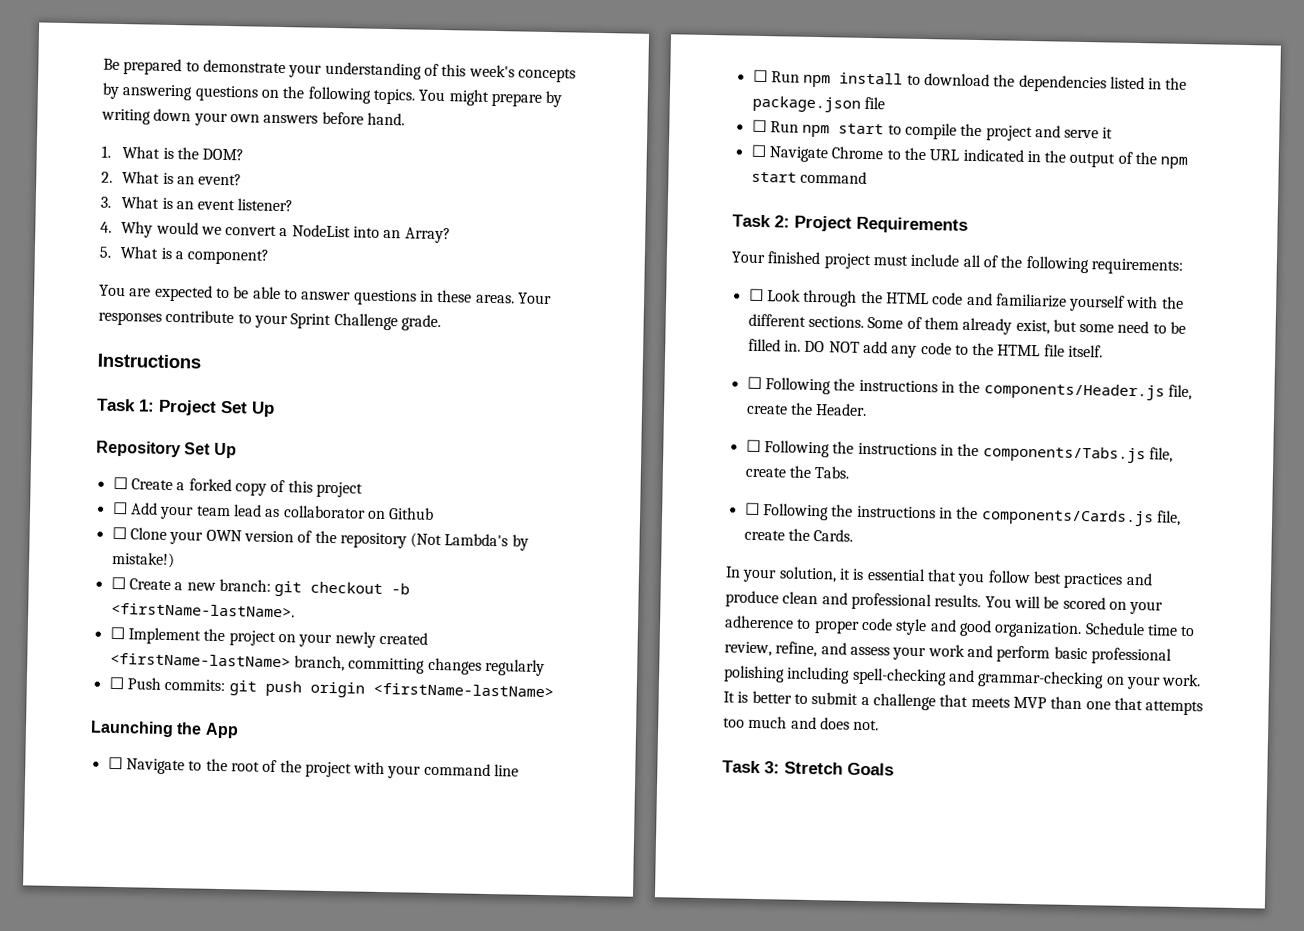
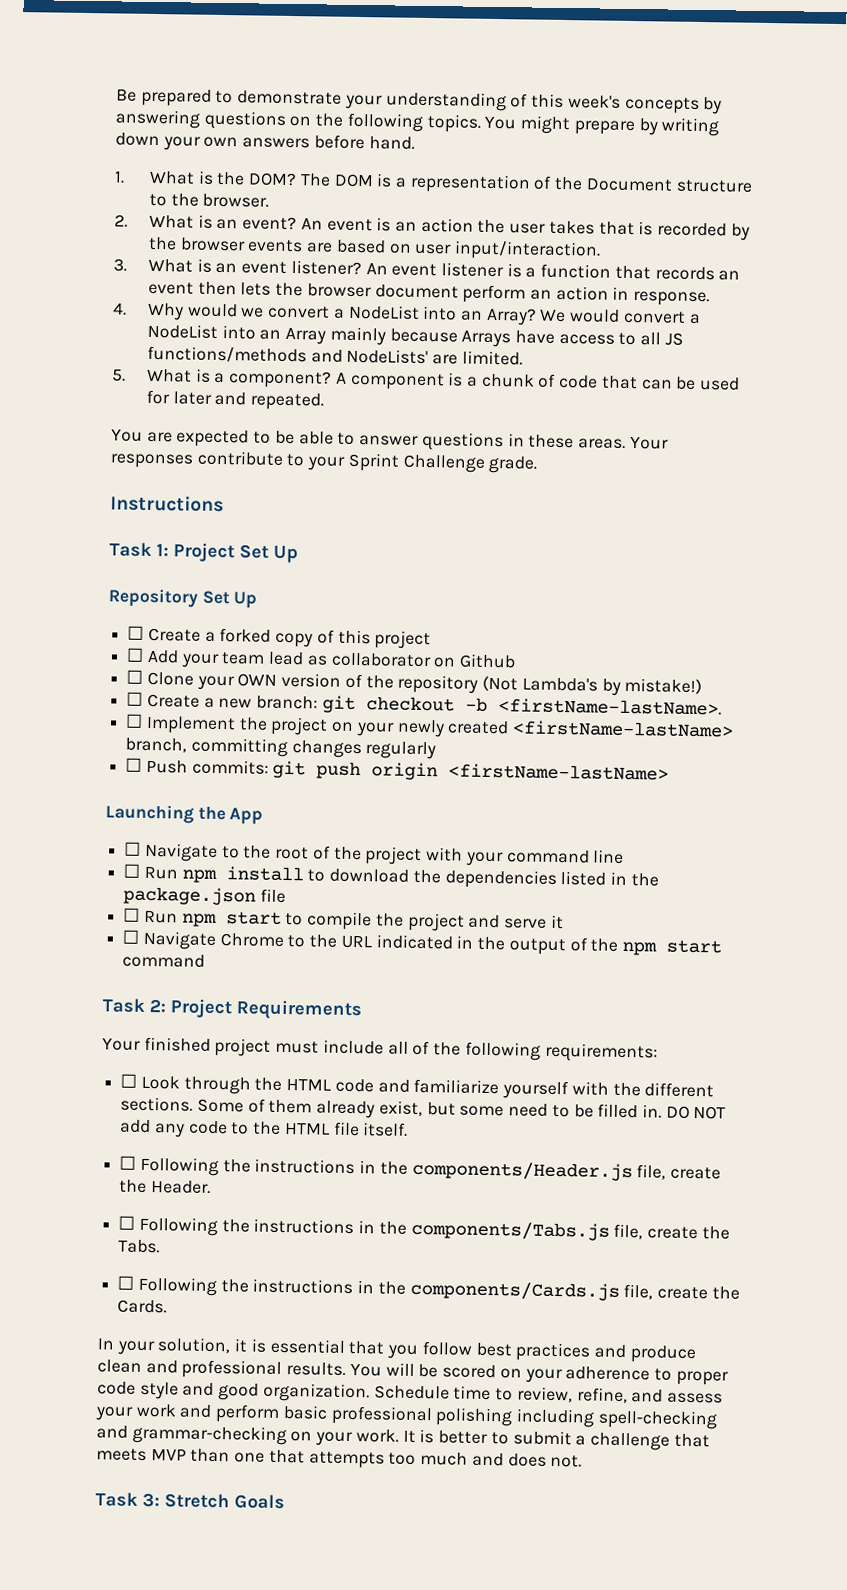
+ The DOM is a representation of the Document structure to the browser.
+ An event is an action the user takes that is recorded by the browser events are based on user input/interaction.
+ An event listener is a function that records an event then lets the browser document perform an action in response.
+ We would convert a NodeList into an Array mainly because Arrays have access to all JS functions/methods and NodeLists' are limited.
+ A component is a chunk of code that can be used for later and repeated.

